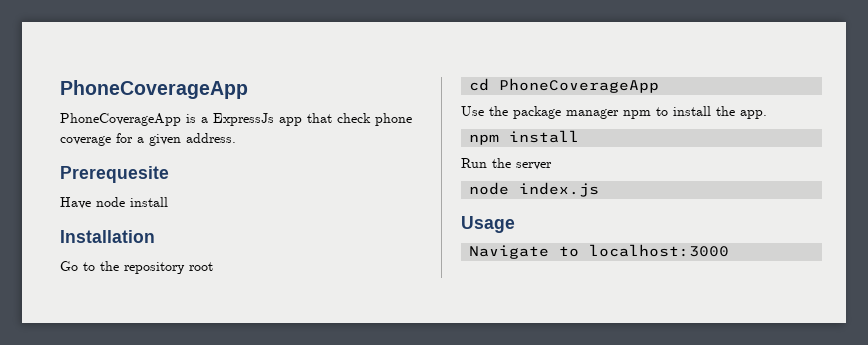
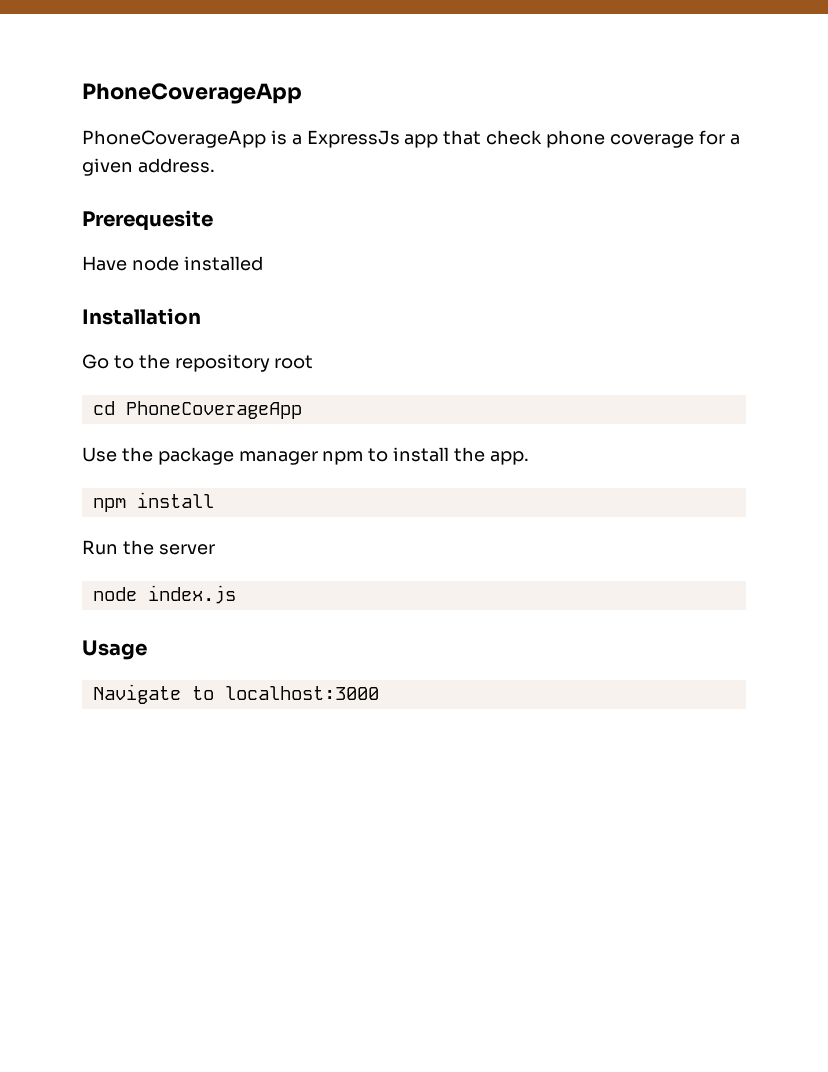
- Have node install
+ Have node installed

